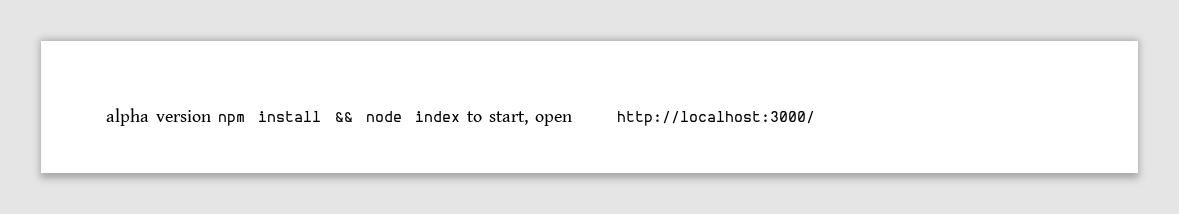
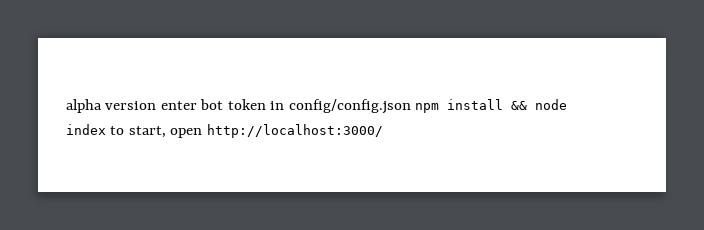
- alpha version npm install && node index to start, open http://localhost:3000/
+ alpha version enter bot token in config/config.json npm install && node index to start, open http://localhost:3000/

